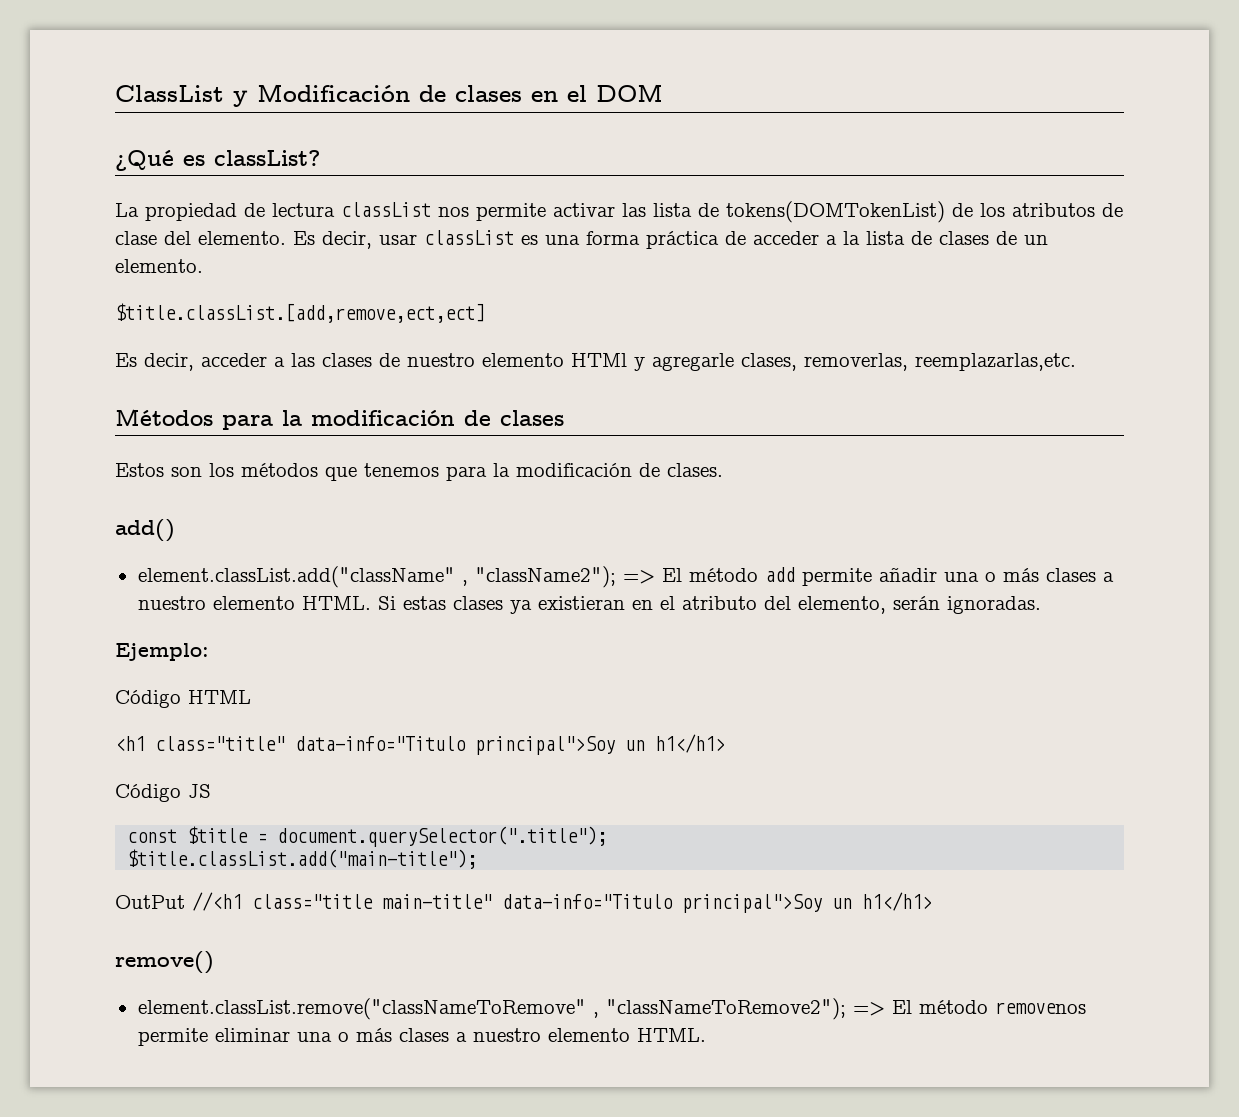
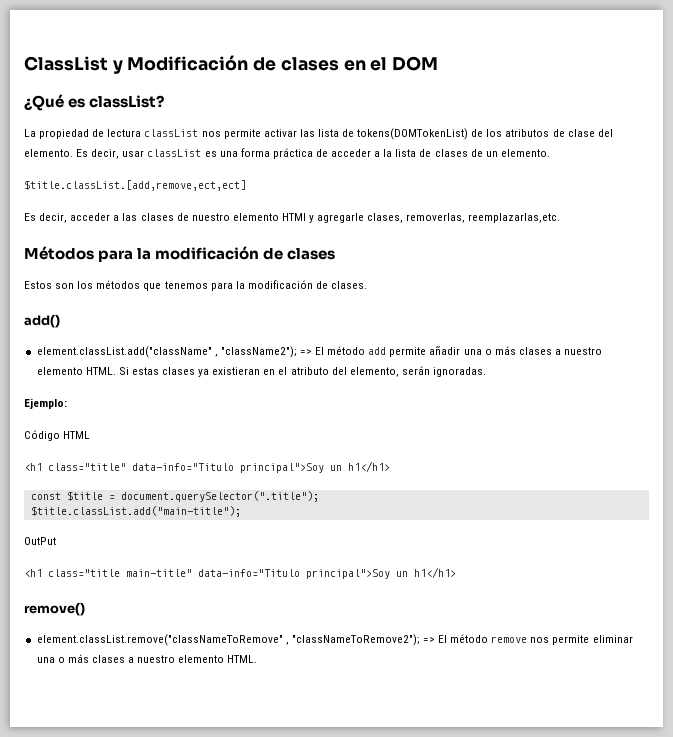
- Código JS
- OutPut //<h1 class="title main-title" data-info="Titulo principal">Soy un h1</h1>
+ OutPut
+ <h1 class="title main-title" data-info="Titulo principal">Soy un h1</h1>
- element.classList.remove("classNameToRemove" , "classNameToRemove2"); => El método removenos permite eliminar una o más clases a nuestro elemento HTML.
+ element.classList.remove("classNameToRemove" , "classNameToRemove2"); => El método remove nos permite eliminar una o más clases a nuestro elemento HTML.

